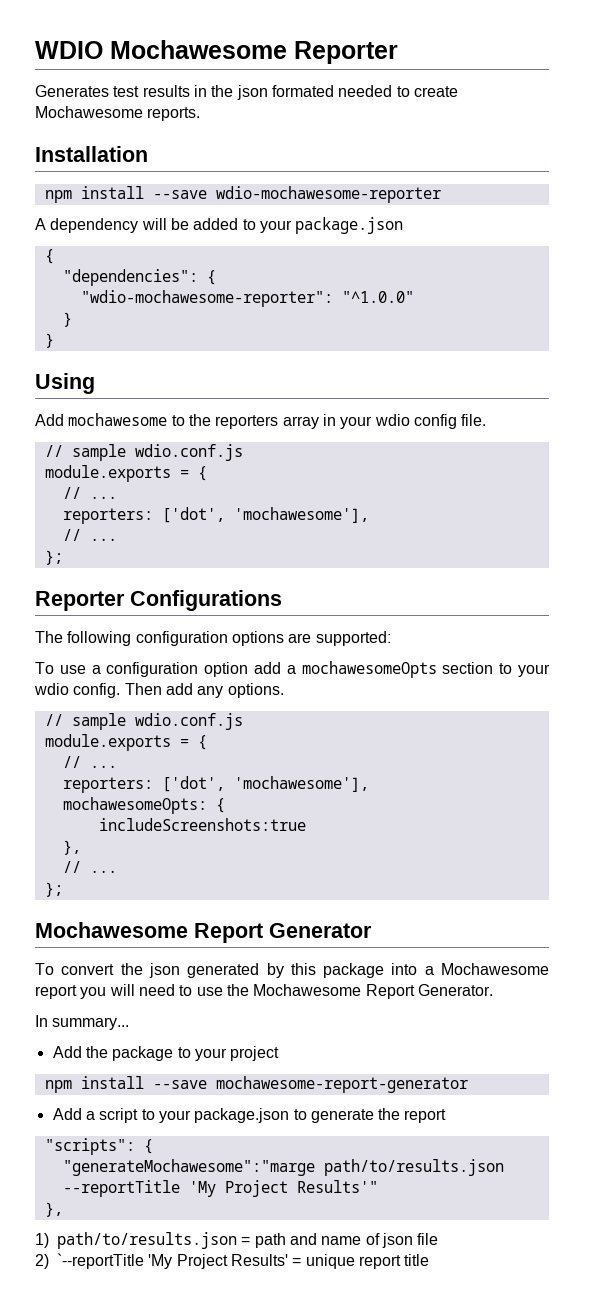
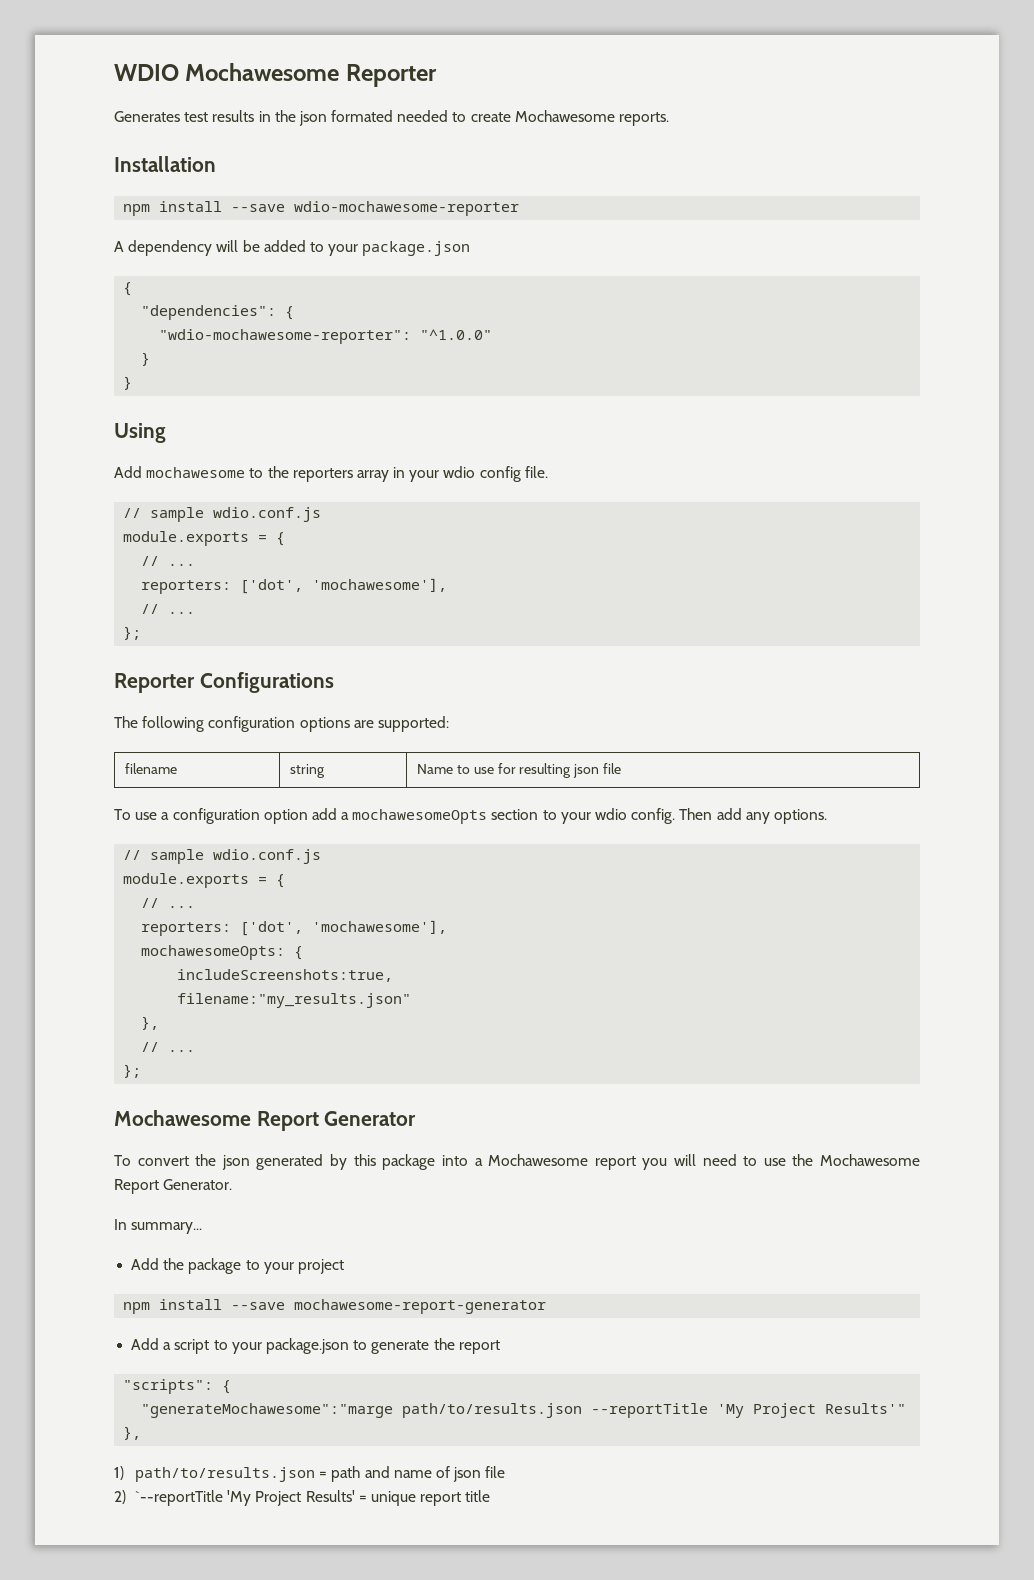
+ filename | string | Name to use for resulting json file
- includeScreenshots:true
+ includeScreenshots:true,
+ filename:"my_results.json"

